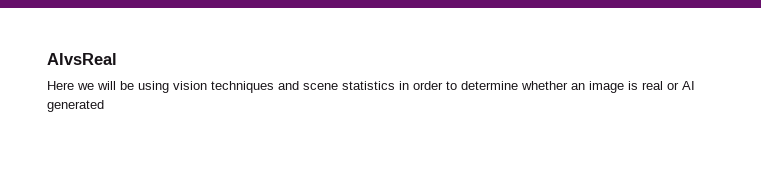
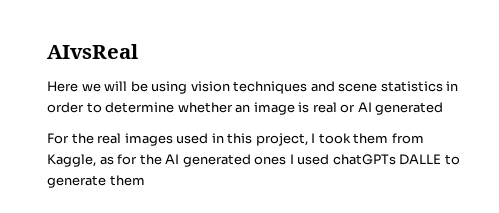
+ For the real images used in this project, I took them from Kaggle, as for the AI generated ones I used chatGPTs DALLE to generate them

